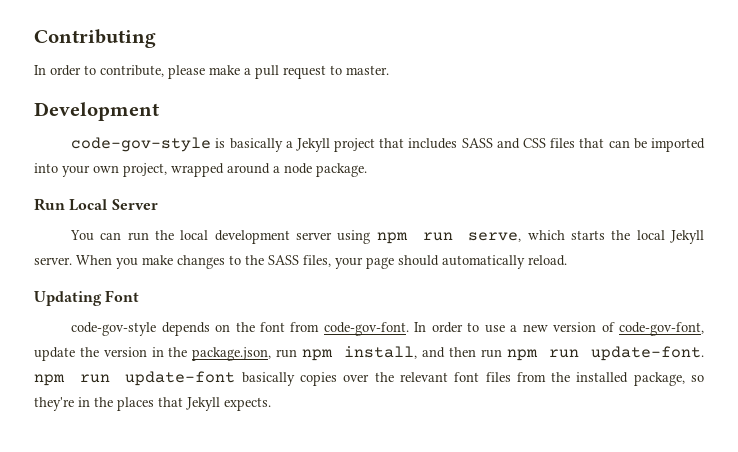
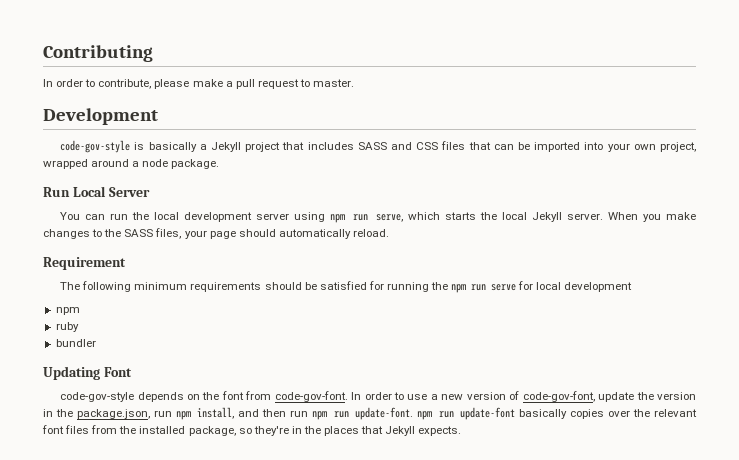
+ Requirement
+ The following minimum requirements should be satisfied for running the npm run serve for local development
+ npm
+ ruby
+ bundler

